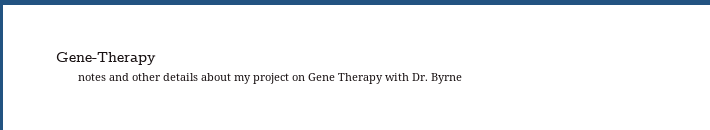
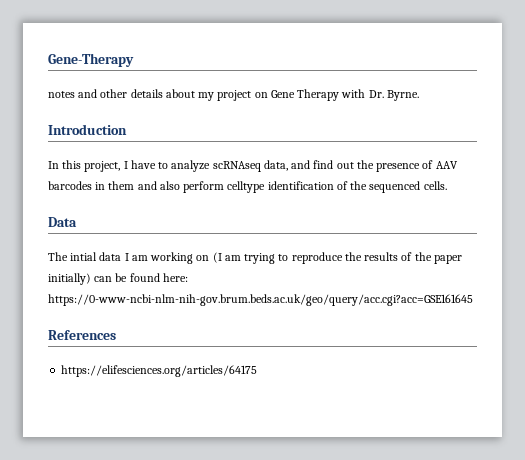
- notes and other details about my project on Gene Therapy with Dr. Byrne
+ notes and other details about my project on Gene Therapy with Dr. Byrne.
+ Introduction
+ In this project, I have to analyze scRNAseq data, and find out the presence of AAV barcodes in them and also perform celltype identification of the sequenced cells.
+ Data
+ The intial data I am working on (I am trying to reproduce the results of the paper initially) can be found here: https://0-www-ncbi-nlm-nih-gov.brum.beds.ac.uk/geo/query/acc.cgi?acc=GSE161645
+ References
+ https://elifesciences.org/articles/64175

